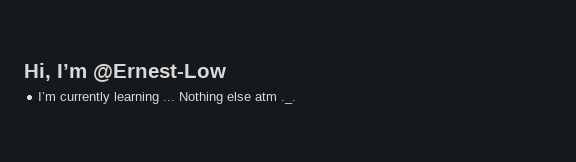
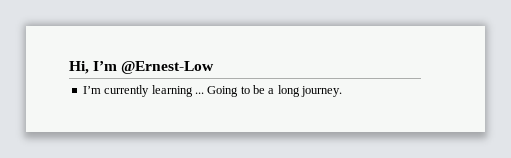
- Nothing else atm ._.
+ Going to be a long journey.

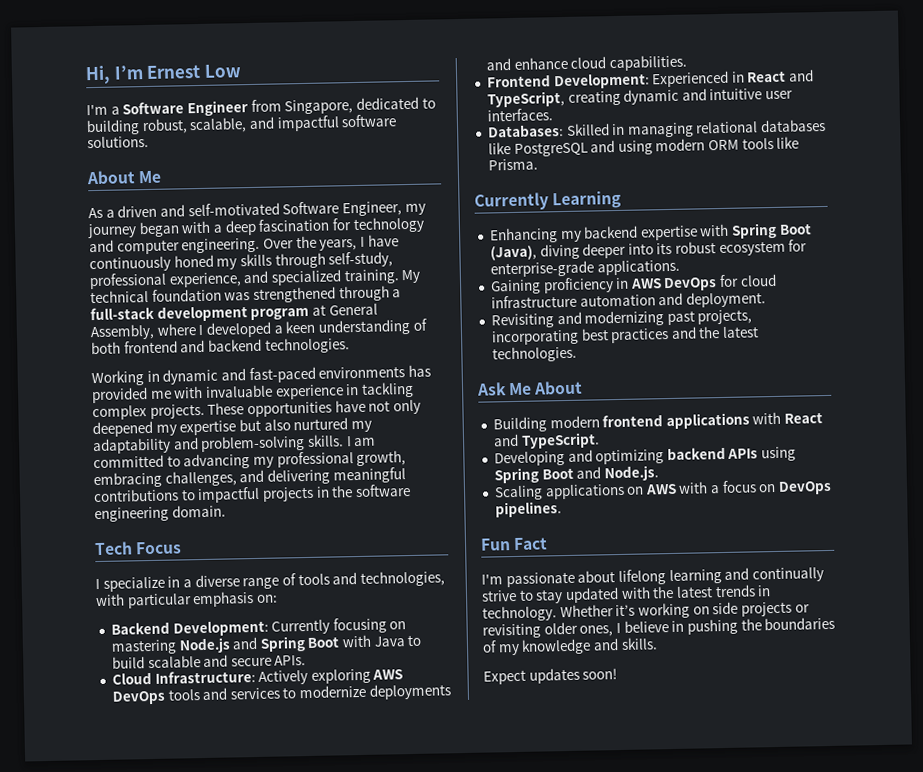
- Hi, I’m @Ernest-Low
- I’m currently learning ... Going to be a long journey.
+ Hi, I’m Ernest Low
+ I'm a Software Engineer from Singapore, dedicated to building robust, scalable, and impactful software solutions.
+ About Me
+ As a driven and self-motivated Software Engineer, my journey began with a deep fascination for technology and computer engineering. Over the years, I have continuously honed my skills through self-study, professional experience, and specialized training. My technical foundation was strengthened through a full-stack development program at General Assembly, where I developed a keen understanding of both frontend and backend technologies.
+ Working in dynamic and fast-paced environments has provided me with invaluable experience in tackling complex projects. These opportunities have not only deepened my expertise but also nurtured my adaptability and problem-solving skills. I am committed to advancing my professional growth, embracing challenges, and delivering meaningful contributions to impactful projects in the software engineering domain.
+ Tech Focus
+ I specialize in a diverse range of tools and technologies, with particular emphasis on:
+ Backend Development: Currently focusing on mastering Node.js and Spring Boot with Java to build scalable and secure APIs.
+ Cloud Infrastructure: Actively exploring AWS DevOps tools and services to modernize deployments and enhance cloud capabilities.
+ Frontend Development: Experienced in React and TypeScript, creating dynamic and intuitive user interfaces.
+ Databases: Skilled in managing relational databases like PostgreSQL and using modern ORM tools like Prisma.
+ Currently Learning
+ Enhancing my backend expertise with Spring Boot (Java), diving deeper into its robust ecosystem for enterprise-grade applications.
+ Gaining proficiency in AWS DevOps for cloud infrastructure automation and deployment.
+ Revisiting and modernizing past projects, incorporating best practices and the latest technologies.
+ Ask Me About
+ Building modern frontend applications with React and TypeScript.
+ Developing and optimizing backend APIs using Spring Boot and Node.js.
+ Scaling applications on AWS with a focus on DevOps pipelines.
+ Fun Fact
+ I'm passionate about lifelong learning and continually strive to stay updated with the latest trends in technology. Whether it’s working on side projects or revisiting older ones, I believe in pushing the boundaries of my knowledge and skills.
+ Expect updates soon!

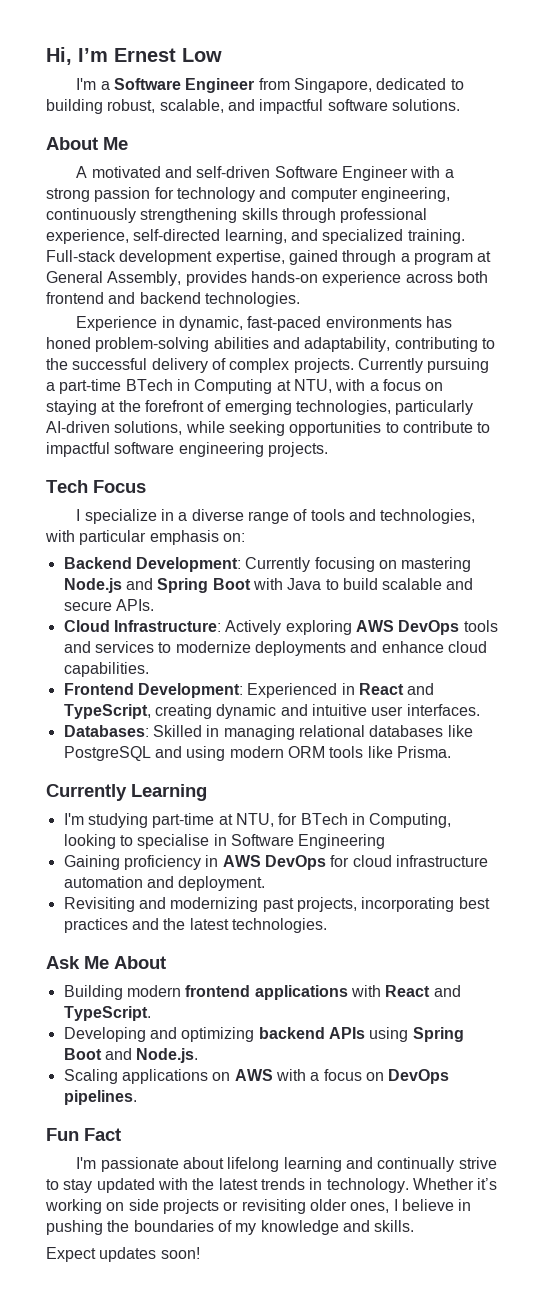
- As a driven and self-motivated Software Engineer, my journey began with a deep fascination for technology and computer engineering. Over the years, I have continuously honed my skills through self-study, professional experience, and specialized training.
+ A motivated and self-driven Software Engineer with a strong passion for technology and computer engineering, continuously strengthening skills through professional experience, self-directed learning, and specialized training.
- My technical foundation was strengthened through a full-stack development program at General Assembly, where I developed a keen understanding of both frontend and backend technologies.
+ Full-stack development expertise, gained through a program at General Assembly, provides hands-on experience across both frontend and backend technologies.
- Working in dynamic and fast-paced environments has provided me with invaluable experience in tackling complex projects. These opportunities have not only deepened my expertise but also nurtured my adaptability and problem-solving skills. I am committed to advancing my professional growth, embracing challenges, and delivering meaningful contributions to impactful projects in the software engineering domain.
+ Experience in dynamic, fast-paced environments has honed problem-solving abilities and adaptability, contributing to the successful delivery of complex projects. Currently pursuing a part-time BTech in Computing at NTU, with a focus on staying at the forefront of emerging technologies, particularly AI-driven solutions, while seeking opportunities to contribute to impactful software engineering projects.
- Enhancing my backend expertise with Spring Boot (Java), diving deeper into its robust ecosystem for enterprise-grade applications.
+ I'm studying part-time at NTU, for BTech in Computing, looking to specialise in Software Engineering

